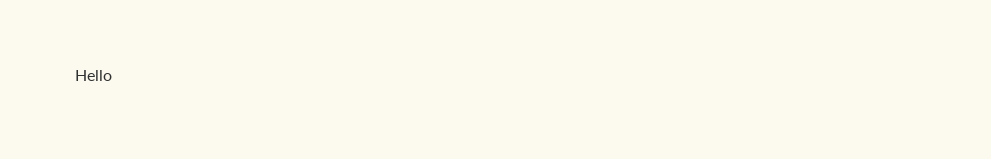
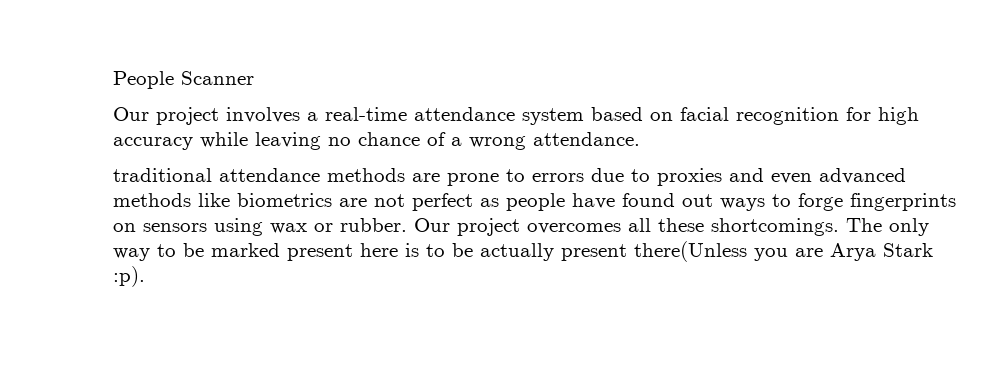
- Hello
+ People Scanner
+ Our project involves a real-time attendance system based on facial recognition for high accuracy while leaving no chance of a wrong attendance.
+ traditional attendance methods are prone to errors due to proxies and even advanced methods like biometrics are not perfect as people have found out ways to forge fingerprints on sensors using wax or rubber. Our project overcomes all these shortcomings. The only way to be marked present here is to be actually present there(Unless you are Arya Stark :p).

